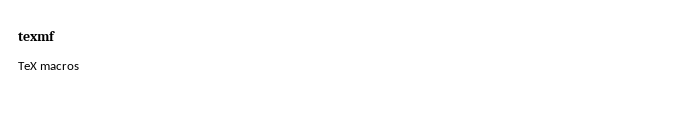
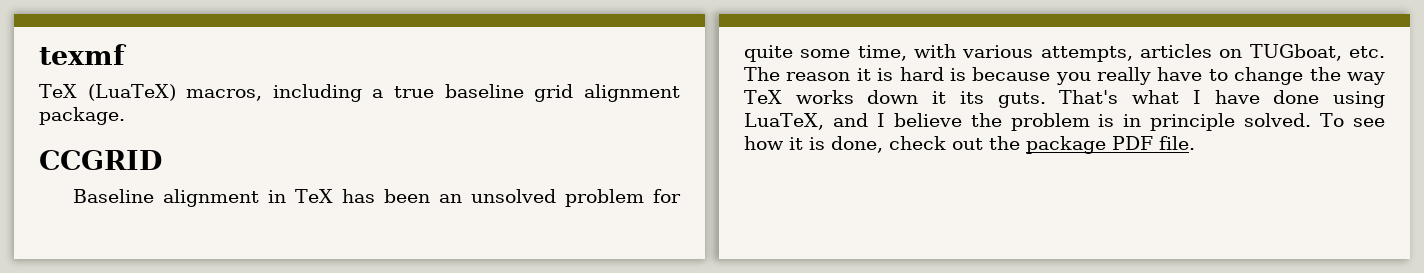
- TeX macros
+ TeX (LuaTeX) macros, including a true baseline grid alignment package.
+ CCGRID
+ Baseline alignment in TeX has been an unsolved problem for quite some time, with various attempts, articles on TUGboat, etc. The reason it is hard is because you really have to change the way TeX works down it its guts. That's what I have done using LuaTeX, and I believe the problem is in principle solved. To see how it is done, check out the package PDF file.

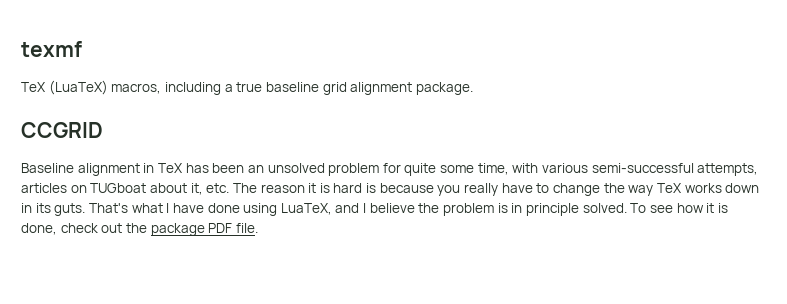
- Baseline alignment in TeX has been an unsolved problem for quite some time, with various attempts, articles on TUGboat, etc. The reason it is hard is because you really have to change the way TeX works down it its guts.
+ Baseline alignment in TeX has been an unsolved problem for quite some time, with various semi-successful attempts, articles on TUGboat about it, etc. The reason it is hard is because you really have to change the way TeX works down in its guts.

